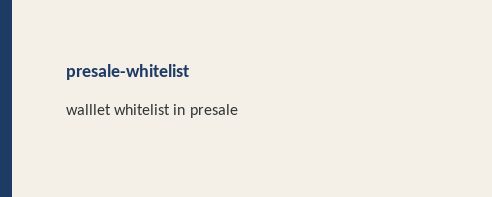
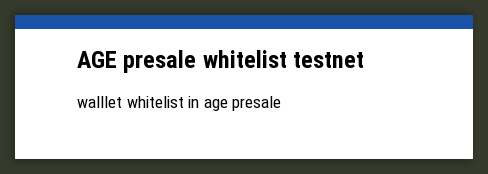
- presale-whitelist
+ AGE presale whitelist testnet
- walllet whitelist in presale
+ walllet whitelist in age presale

